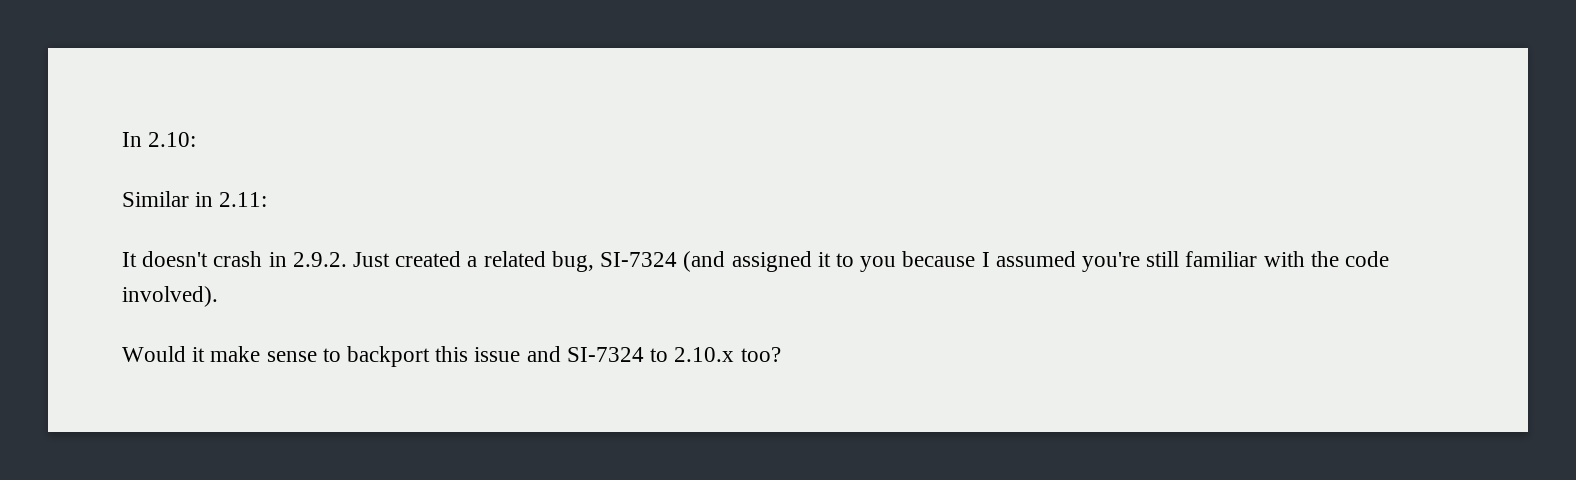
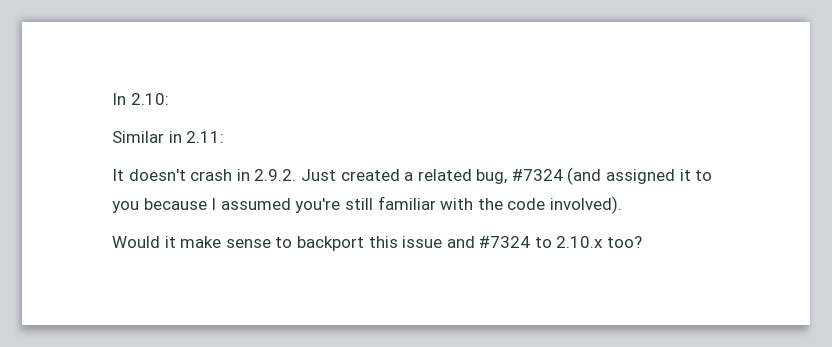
- It doesn't crash in 2.9.2. Just created a related bug, SI-7324 (and assigned it to you because I assumed you're still familiar with the code involved).
+ It doesn't crash in 2.9.2. Just created a related bug, #7324 (and assigned it to you because I assumed you're still familiar with the code involved).
- Would it make sense to backport this issue and SI-7324 to 2.10.x too?
+ Would it make sense to backport this issue and #7324 to 2.10.x too?

